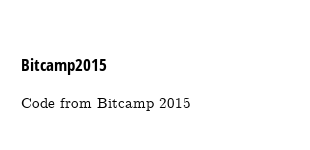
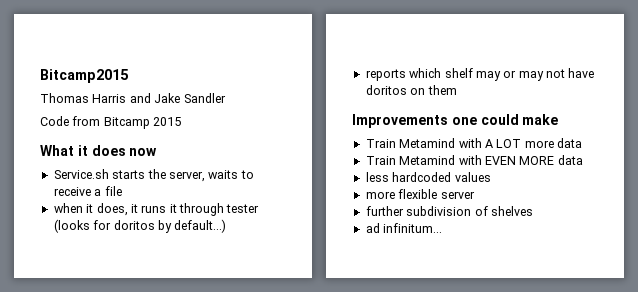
+ Thomas Harris and Jake Sandler
+ What it does now
+ Service.sh starts the server, waits to receive a file
+ when it does, it runs it through tester (looks for doritos by default...)
+ reports which shelf may or may not have doritos on them
+ Improvements one could make
+ Train Metamind with A LOT more data
+ Train Metamind with EVEN MORE data
+ less hardcoded values
+ more flexible server
+ further subdivision of shelves
+ ad infinitum...

